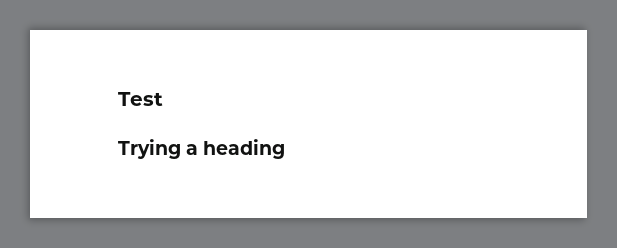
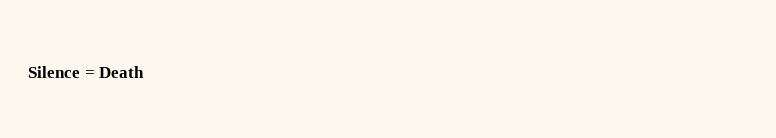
- Test
- Trying a heading
+ Silence = Death

